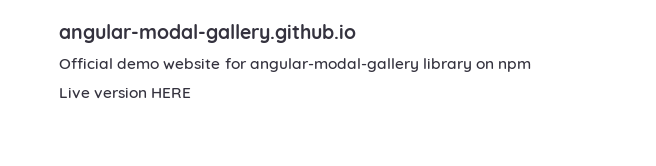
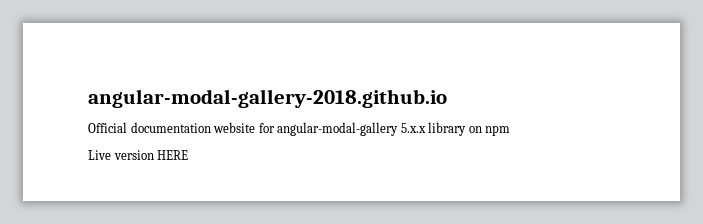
- angular-modal-gallery.github.io
+ angular-modal-gallery-2018.github.io
- Official demo website for angular-modal-gallery library on npm
+ Official documentation website for angular-modal-gallery 5.x.x library on npm

